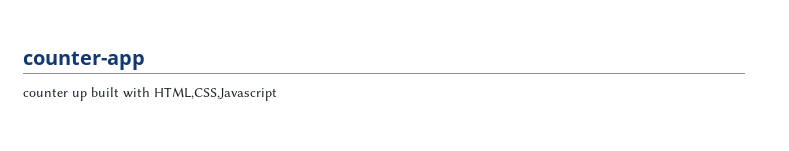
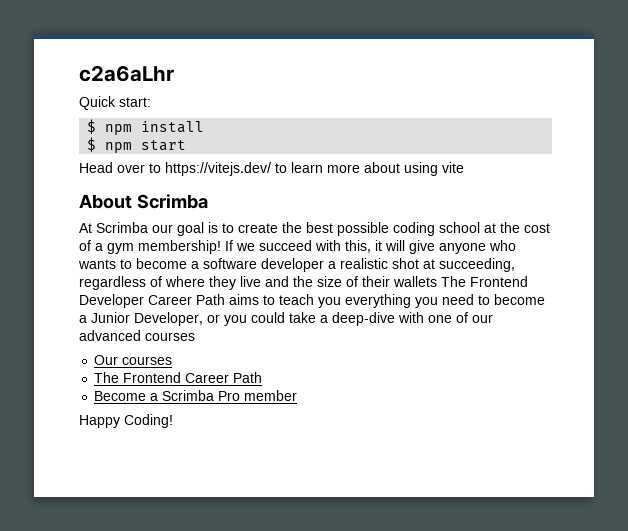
- counter-app
- counter up built with HTML,CSS,Javascript
+ c2a6aLhr
+ Quick start:
+ $ npm install
+ $ npm start
+ Head over to https://vitejs.dev/ to learn more about using vite
+ About Scrimba
+ At Scrimba our goal is to create the best possible coding school at the cost of a gym membership! If we succeed with this, it will give anyone who wants to become a software developer a realistic shot at succeeding, regardless of where they live and the size of their wallets The Frontend Developer Career Path aims to teach you everything you need to become a Junior Developer, or you could take a deep-dive with one of our advanced courses
+ Our courses
+ The Frontend Career Path
+ Become a Scrimba Pro member
+ Happy Coding!

